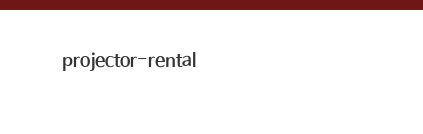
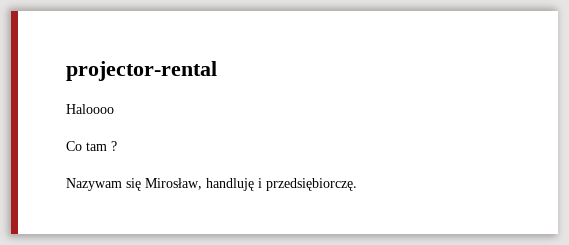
+ Haloooo
+ Co tam ?
+ Nazywam się Mirosław, handluję i przedsiębiorczę.

